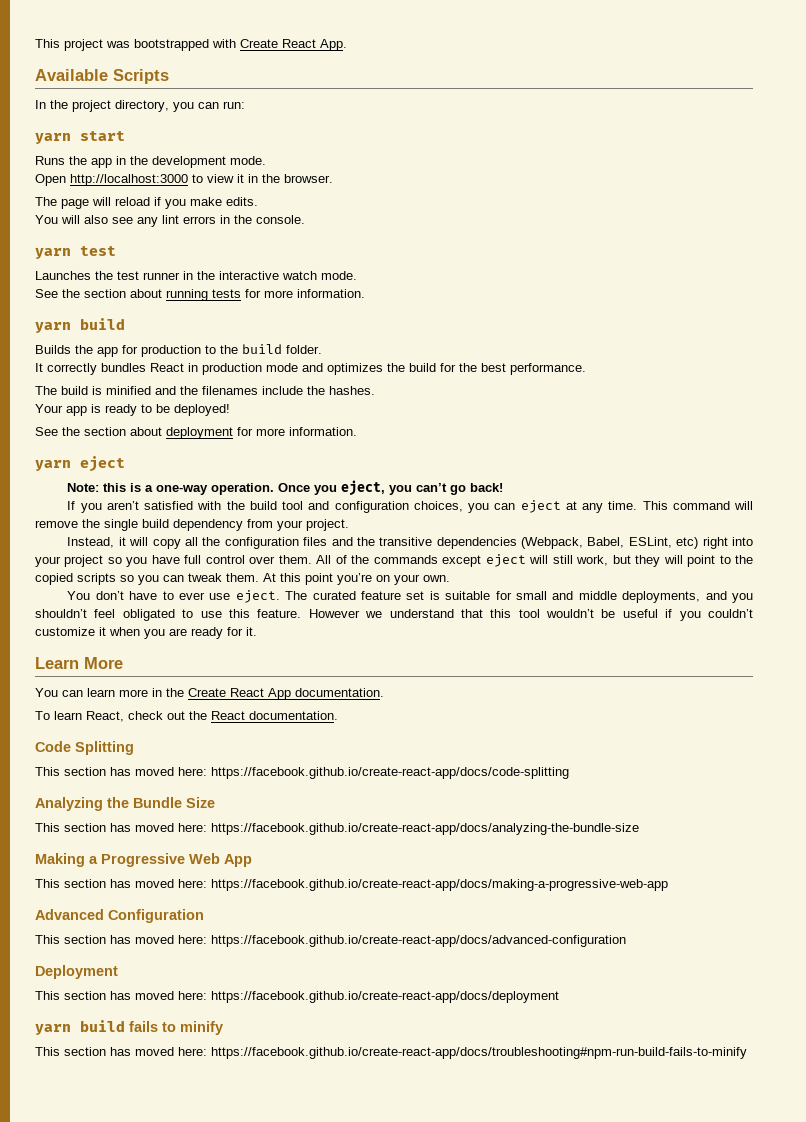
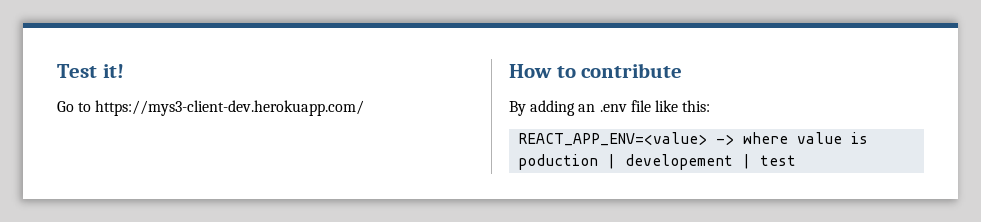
- This project was bootstrapped with Create React App.
- Available Scripts
- In the project directory, you can run:
- yarn start
- Runs the app in the development mode.
- Open http://localhost:3000 to view it in the browser.
- The page will reload if you make edits.
- You will also see any lint errors in the console.
- yarn test
- Launches the test runner in the interactive watch mode.
- See the section about running tests for more information.
- yarn build
- Builds the app for production to the build folder.
- It correctly bundles React in production mode and optimizes the build for the best performance.
- The build is minified and the filenames include the hashes.
- Your app is ready to be deployed!
- See the section about deployment for more information.
- yarn eject
- Note: this is a one-way operation. Once you eject, you can’t go back!
- If you aren’t satisfied with the build tool and configuration choices, you can eject at any time. This command will remove the single build dependency from your project.
- Instead, it will copy all the configuration files and the transitive dependencies (Webpack, Babel, ESLint, etc) right into your project so you have full control over them. All of the commands except eject will still work, but they will point to the copied scripts so you can tweak them. At this point you’re on your own.
- You don’t have to ever use eject. The curated feature set is suitable for small and middle deployments, and you shouldn’t feel obligated to use this feature. However we understand that this tool wouldn’t be useful if you couldn’t customize it when you are ready for it.
- Learn More
- You can learn more in the Create React App documentation.
- To learn React, check out the React documentation.
- Code Splitting
- This section has moved here: https://facebook.github.io/create-react-app/docs/code-splitting
- Analyzing the Bundle Size
- This section has moved here: https://facebook.github.io/create-react-app/docs/analyzing-the-bundle-size
- Making a Progressive Web App
- This section has moved here: https://facebook.github.io/create-react-app/docs/making-a-progressive-web-app
- Advanced Configuration
- This section has moved here: https://facebook.github.io/create-react-app/docs/advanced-configuration
- Deployment
- This section has moved here: https://facebook.github.io/create-react-app/docs/deployment
- yarn build fails to minify
- This section has moved here: https://facebook.github.io/create-react-app/docs/troubleshooting#npm-run-build-fails-to-minify
+ Test it!
+ Go to https://mys3-client-dev.herokuapp.com/
+ How to contribute
+ By adding an .env file like this:
+ REACT_APP_ENV=<value> -> where value is poduction | developement | test

